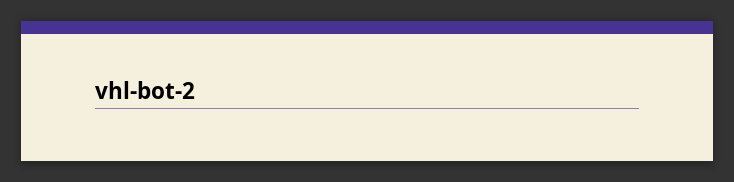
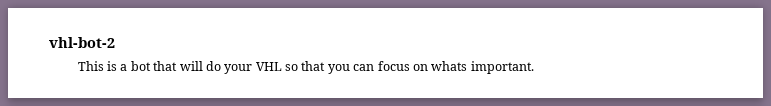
+ This is a bot that will do your VHL so that you can focus on whats important.

